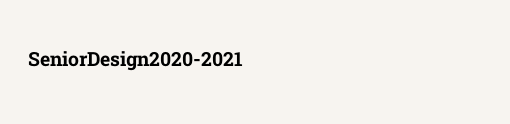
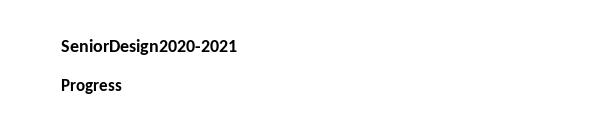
+ Progress

